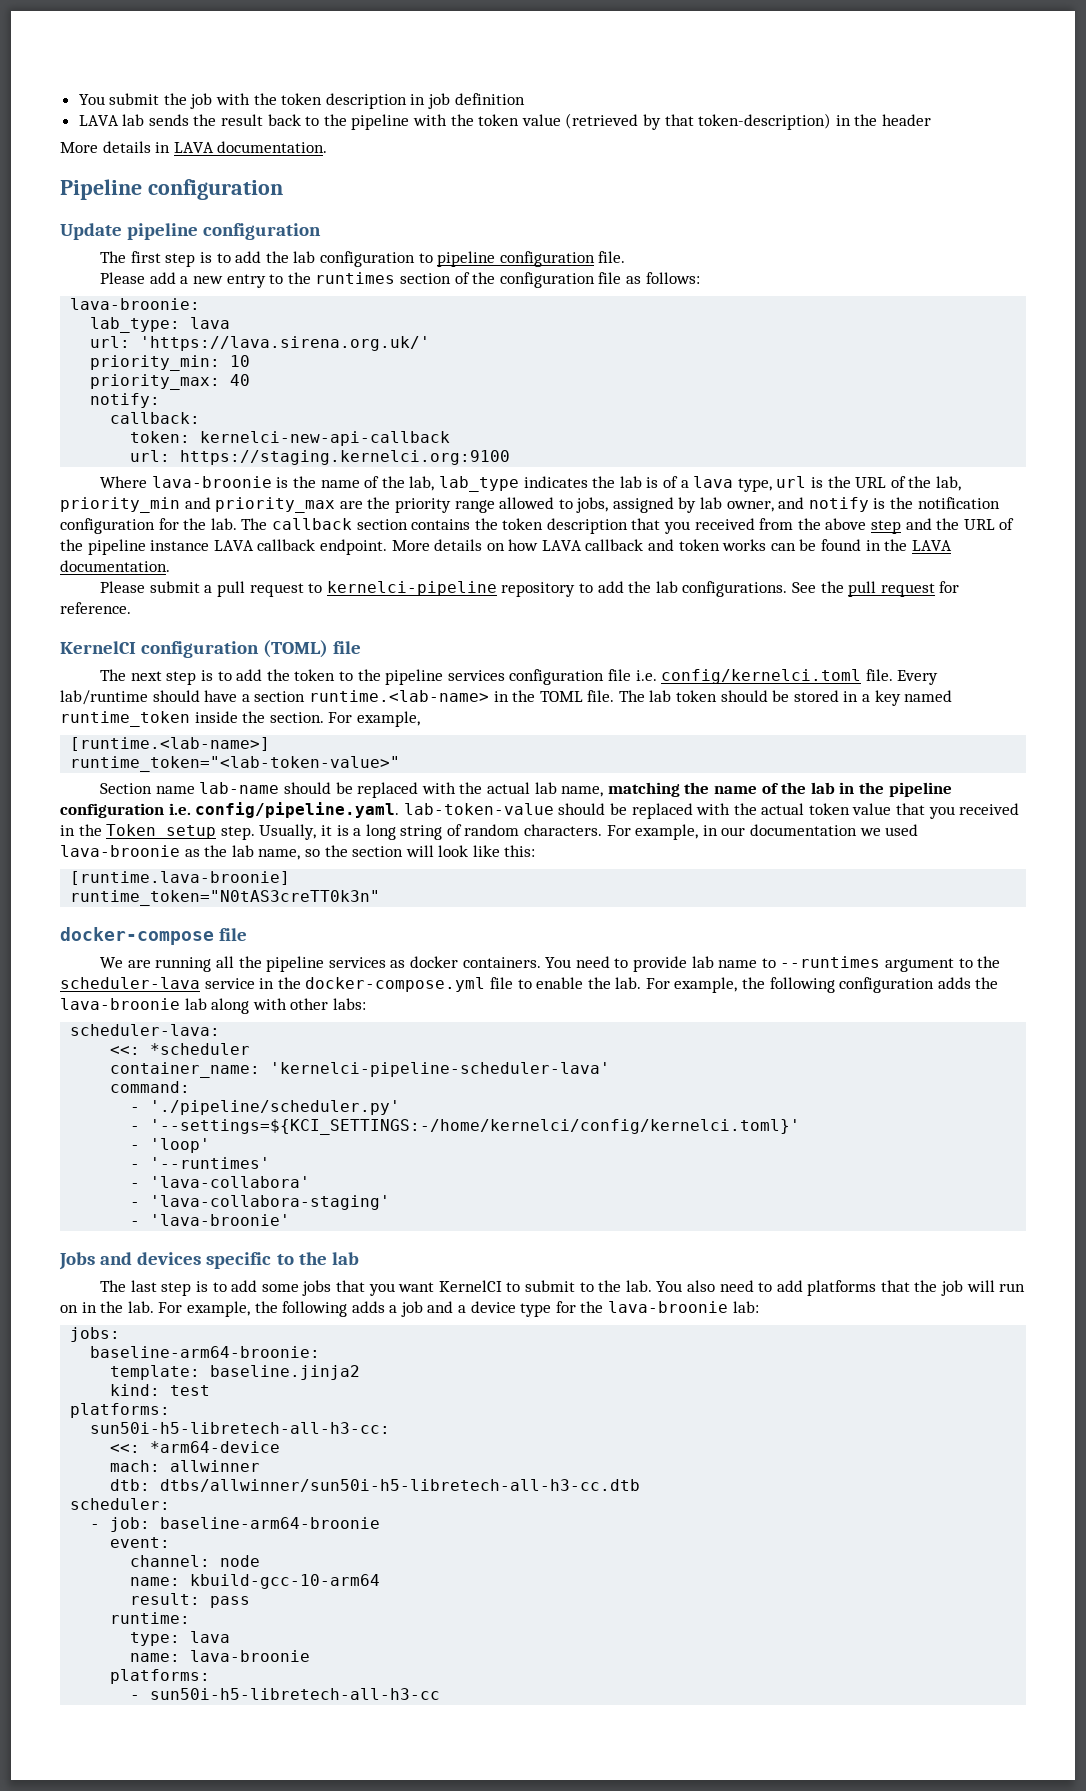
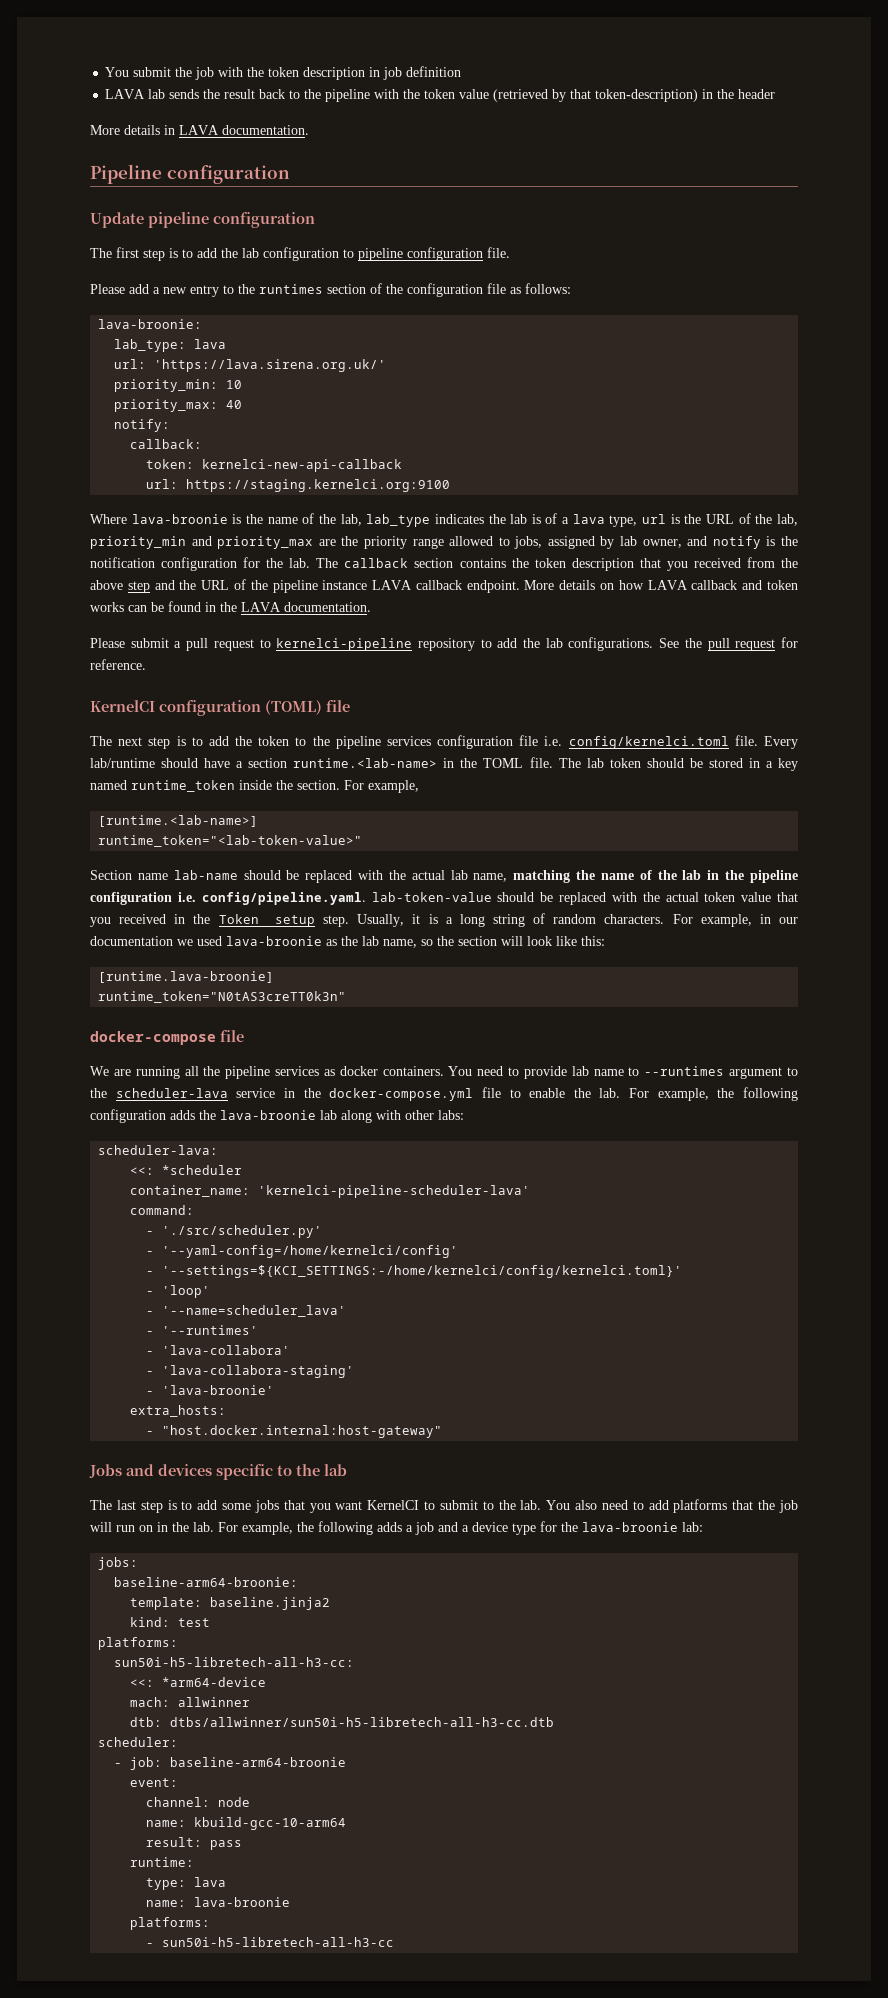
- - './pipeline/scheduler.py'
+ - './src/scheduler.py'
+ - '--yaml-config=/home/kernelci/config'
+ - '--name=scheduler_lava'
+ extra_hosts:
+ - "host.docker.internal:host-gateway"

